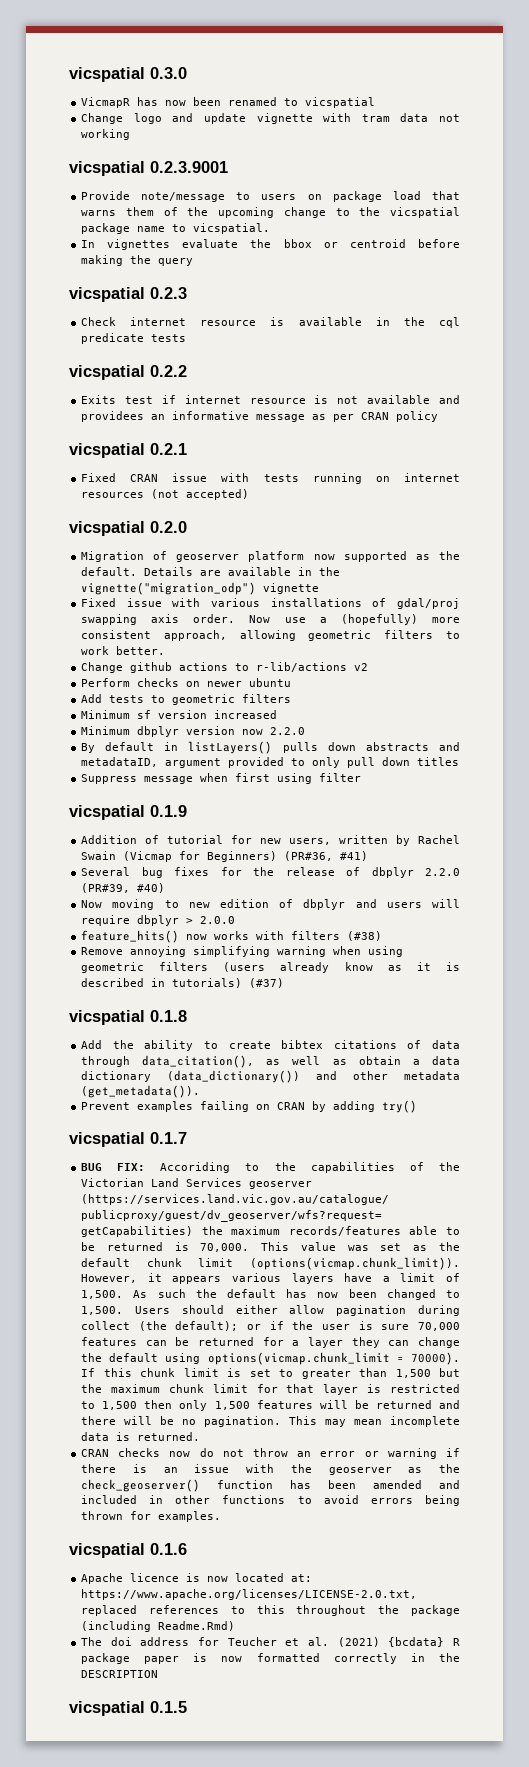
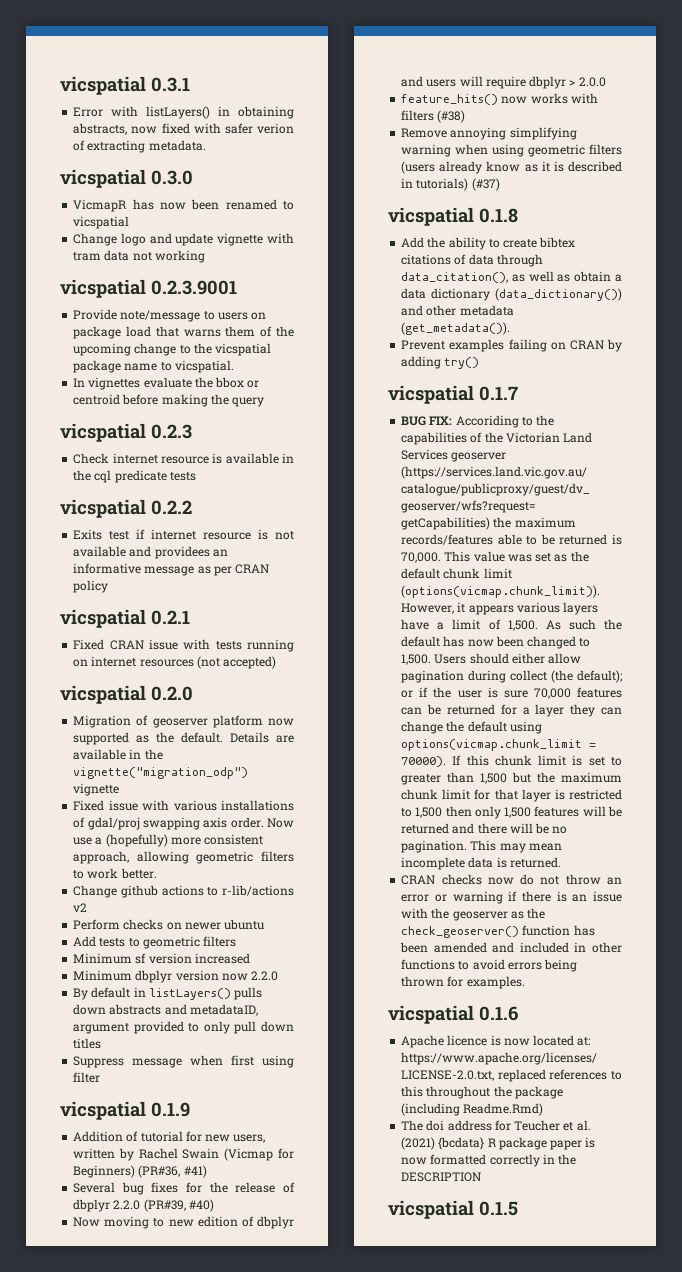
+ vicspatial 0.3.1
+ Error with listLayers() in obtaining abstracts, now fixed with safer verion of extracting metadata.

